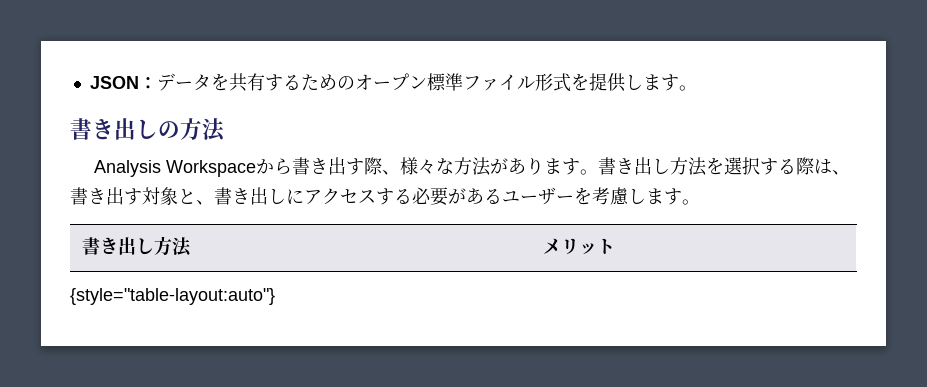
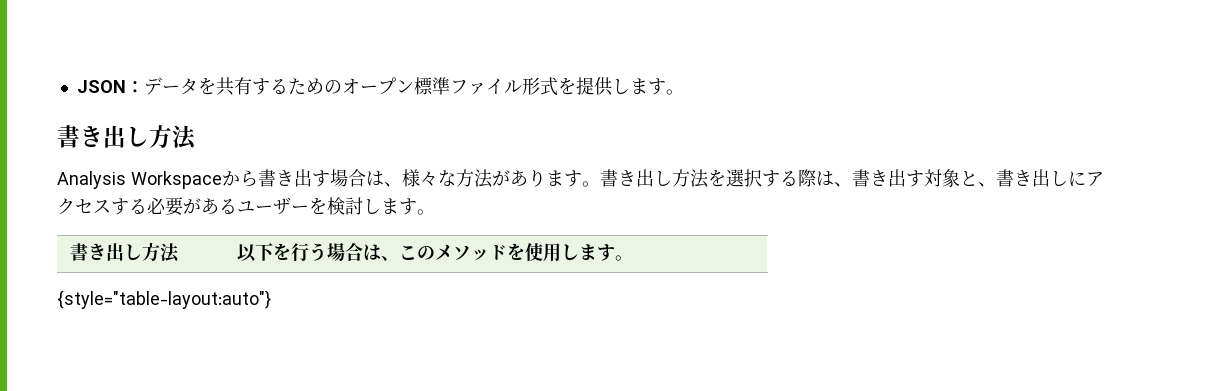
  JSON：データを共有するためのオープン標準ファイル形式を提供します。
- 書き出しの方法
+ 書き出し方法
- Analysis Workspaceから書き出す際、様々な方法があります。
+ Analysis Workspaceから書き出す場合は、様々な方法があります。
- 書き出し方法を選択する際は、書き出す対象と、書き出しにアクセスする必要があるユーザーを考慮します。
+ 書き出し方法を選択する際は、書き出す対象と、書き出しにアクセスする必要があるユーザーを検討します。
- 書き出し方法 | メリット
+ 書き出し方法 | 以下を行う場合は、このメソッドを使用します。

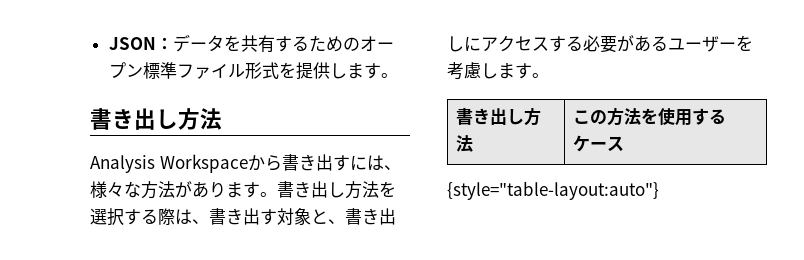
- Analysis Workspaceから書き出す場合は、様々な方法があります。
+ Analysis Workspaceから書き出すには、様々な方法があります。
- 書き出し方法を選択する際は、書き出す対象と、書き出しにアクセスする必要があるユーザーを検討します。
+ 書き出し方法を選択する際は、書き出す対象と、書き出しにアクセスする必要があるユーザーを考慮します。
- 書き出し方法 | 以下を行う場合は、このメソッドを使用します。
+ 書き出し方法 | この方法を使用するケース

